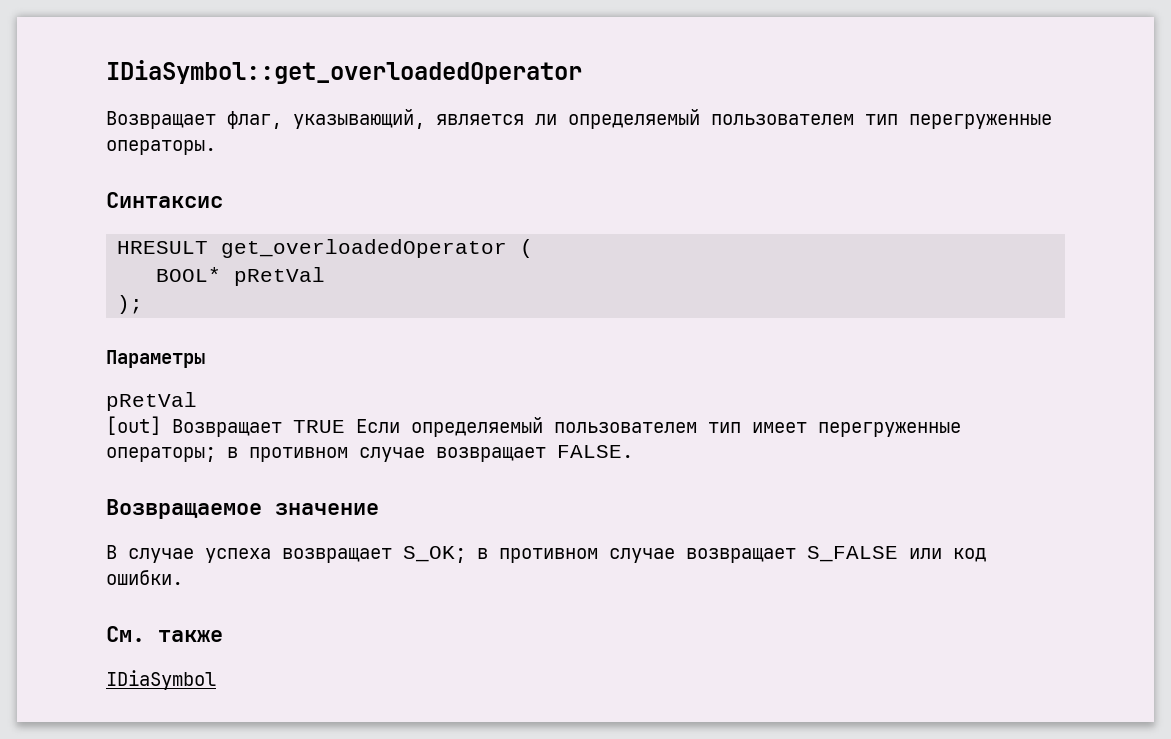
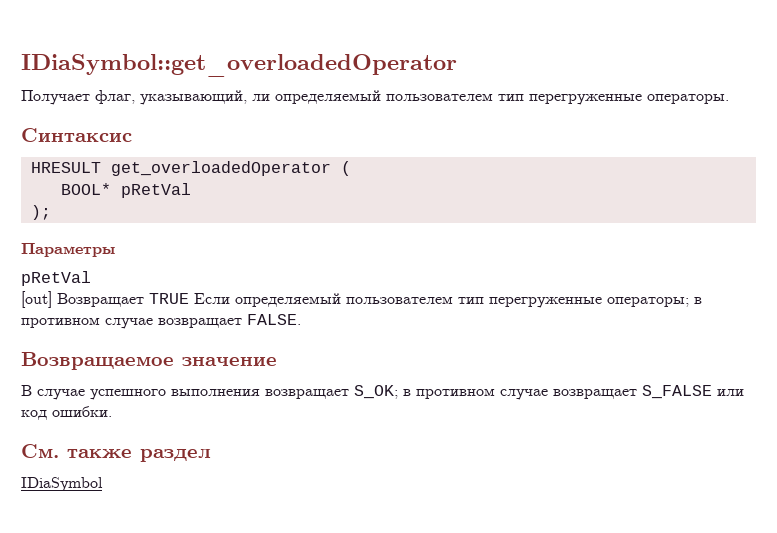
- Возвращает флаг, указывающий, является ли определяемый пользователем тип перегруженные операторы.
+ Получает флаг, указывающий, ли определяемый пользователем тип перегруженные операторы.
- [out] Возвращает TRUE Если определяемый пользователем тип имеет перегруженные операторы; в противном случае возвращает FALSE.
+ [out] Возвращает TRUE Если определяемый пользователем тип перегруженные операторы; в противном случае возвращает FALSE.
- В случае успеха возвращает S_OK; в противном случае возвращает S_FALSE или код ошибки.
+ В случае успешного выполнения возвращает S_OK; в противном случае возвращает S_FALSE или код ошибки.
- См. также
+ См. также раздел

